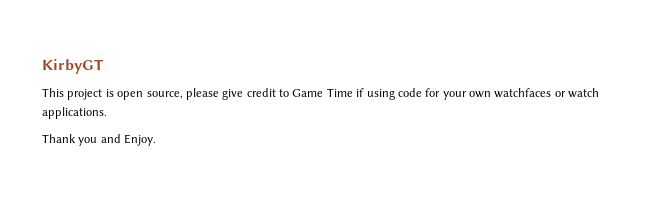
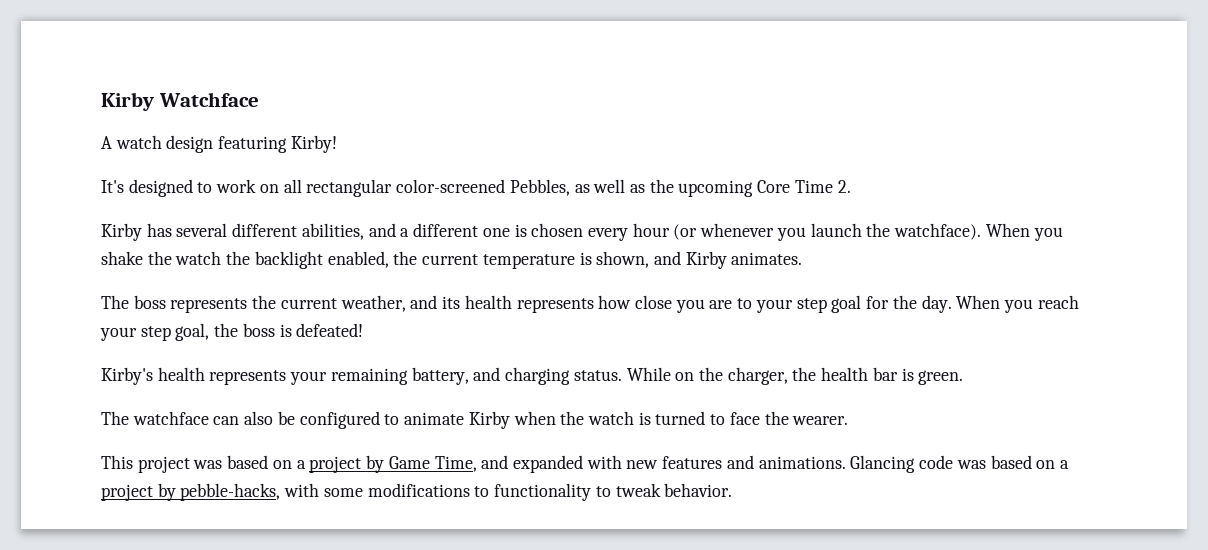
- KirbyGT
- This project is open source, please give credit to Game Time if using code for your own watchfaces or watch applications.
- Thank you and Enjoy.
+ Kirby Watchface
+ A watch design featuring Kirby!
+ It's designed to work on all rectangular color-screened Pebbles, as well as the upcoming Core Time 2.
+ Kirby has several different abilities, and a different one is chosen every hour (or whenever you launch the watchface). When you shake the watch the backlight enabled, the current temperature is shown, and Kirby animates.
+ The boss represents the current weather, and its health represents how close you are to your step goal for the day. When you reach your step goal, the boss is defeated!
+ Kirby's health represents your remaining battery, and charging status. While on the charger, the health bar is green.
+ The watchface can also be configured to animate Kirby when the watch is turned to face the wearer.
+ This project was based on a project by Game Time, and expanded with new features and animations. Glancing code was based on a project by pebble-hacks, with some modifications to functionality to tweak behavior.

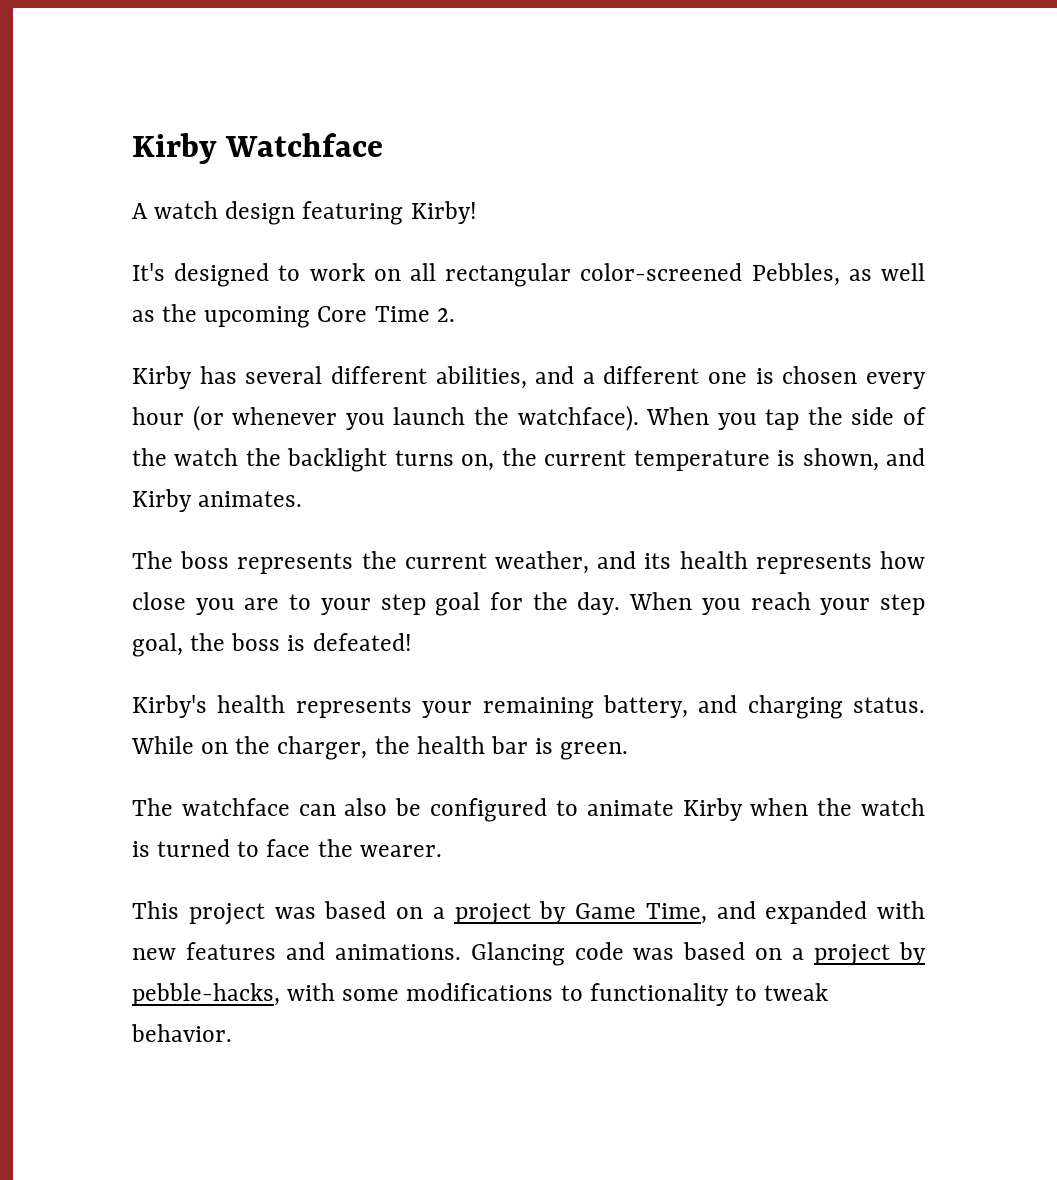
- When you shake the watch the backlight enabled, the current temperature is shown, and Kirby animates.
+ When you tap the side of the watch the backlight turns on, the current temperature is shown, and Kirby animates.

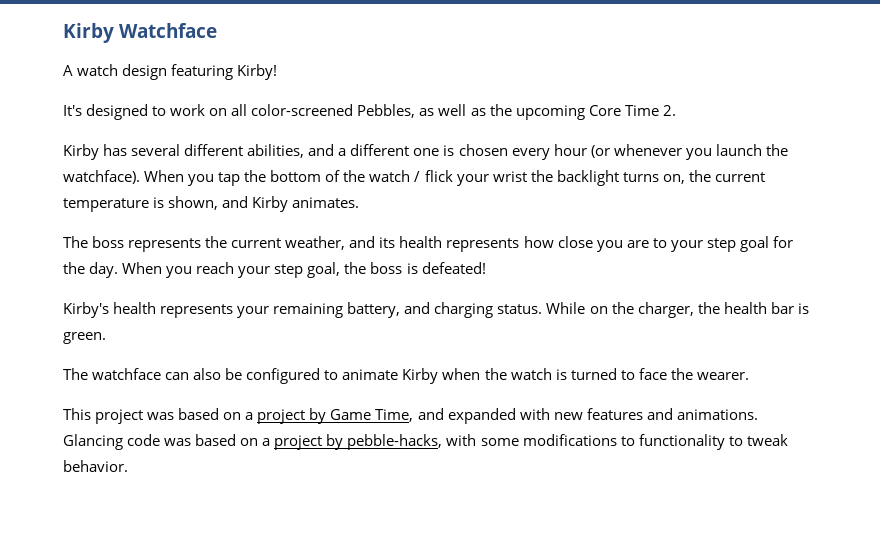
- It's designed to work on all rectangular color-screened Pebbles, as well as the upcoming Core Time 2.
+ It's designed to work on all color-screened Pebbles, as well as the upcoming Core Time 2.
- When you tap the side of the watch the backlight turns on, the current temperature is shown, and Kirby animates.
+ When you tap the bottom of the watch / flick your wrist the backlight turns on, the current temperature is shown, and Kirby animates.

